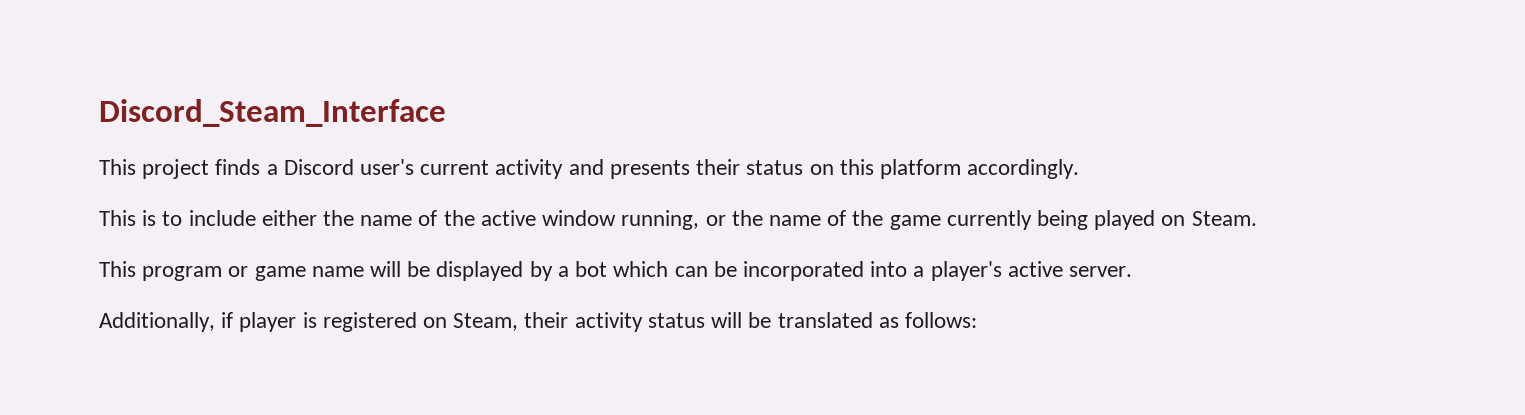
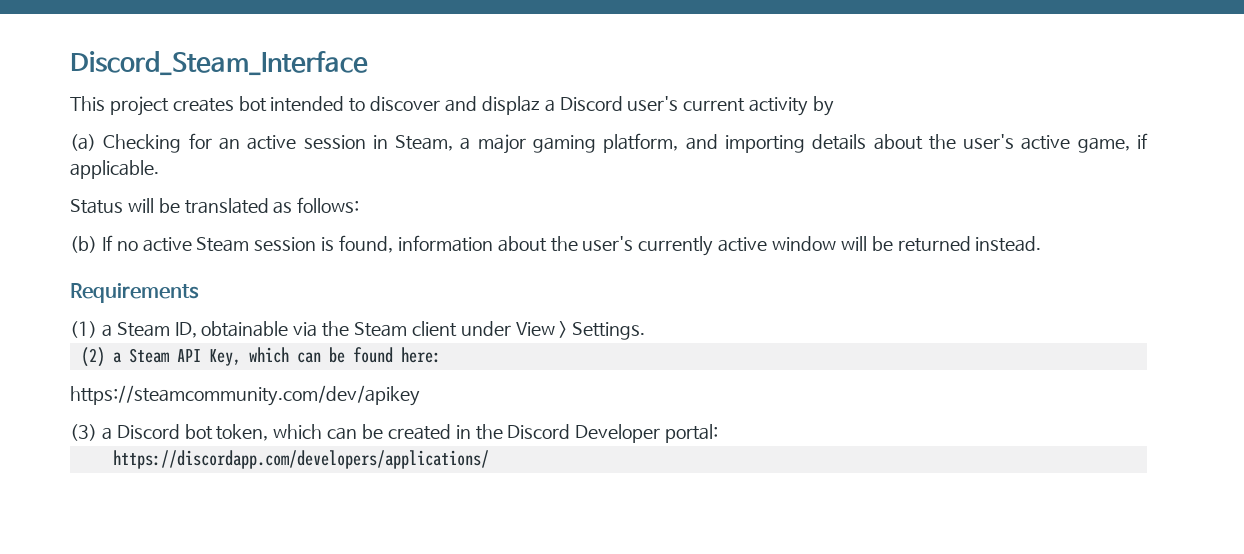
- This project finds a Discord user's current activity and presents their status on this platform accordingly.
- This is to include either the name of the active window running, or the name of the game currently being played on Steam.
- This program or game name will be displayed by a bot which can be incorporated into a player's active server.
- Additionally, if player is registered on Steam, their activity status will be translated as follows:
+ This project creates bot intended to discover and displaz a Discord user's current activity by
+ (a) Checking for an active session in Steam, a major gaming platform, and importing details about the user's active game, if applicable.
+ Status will be translated as follows:
+ (b) If no active Steam session is found, information about the user's currently active window will be returned instead.
+ Requirements
+ (1) a Steam ID, obtainable via the Steam client under View > Settings.
+ (2) a Steam API Key, which can be found here:
+ https://steamcommunity.com/dev/apikey
+ (3) a Discord bot token, which can be created in the Discord Developer portal:
+ https://discordapp.com/developers/applications/

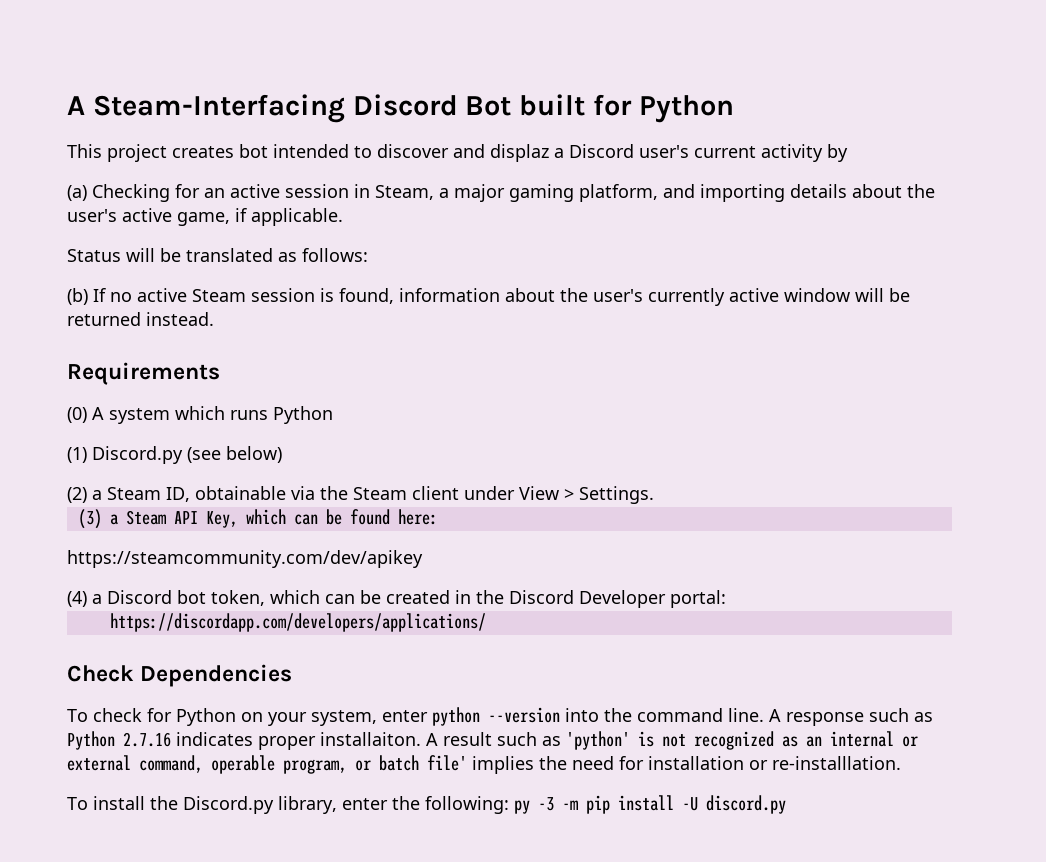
- Discord_Steam_Interface
+ A Steam-Interfacing Discord Bot built for Python
- (1) a Steam ID, obtainable via the Steam client under View > Settings.
+ (0) A system which runs Python
+ (1) Discord.py (see below)
+ (2) a Steam ID, obtainable via the Steam client under View > Settings.
- (2) a Steam API Key, which can be found here:
+ (3) a Steam API Key, which can be found here:
- (3) a Discord bot token, which can be created in the Discord Developer portal:
+ (4) a Discord bot token, which can be created in the Discord Developer portal:
+ Check Dependencies
+ To check for Python on your system, enter python --version into the command line. A response such as Python 2.7.16 indicates proper installaiton. A result such as 'python' is not recognized as an internal or external command, operable program, or batch file' implies the need for installation or re-installlation.
+ To install the Discord.py library, enter the following: py -3 -m pip install -U discord.py

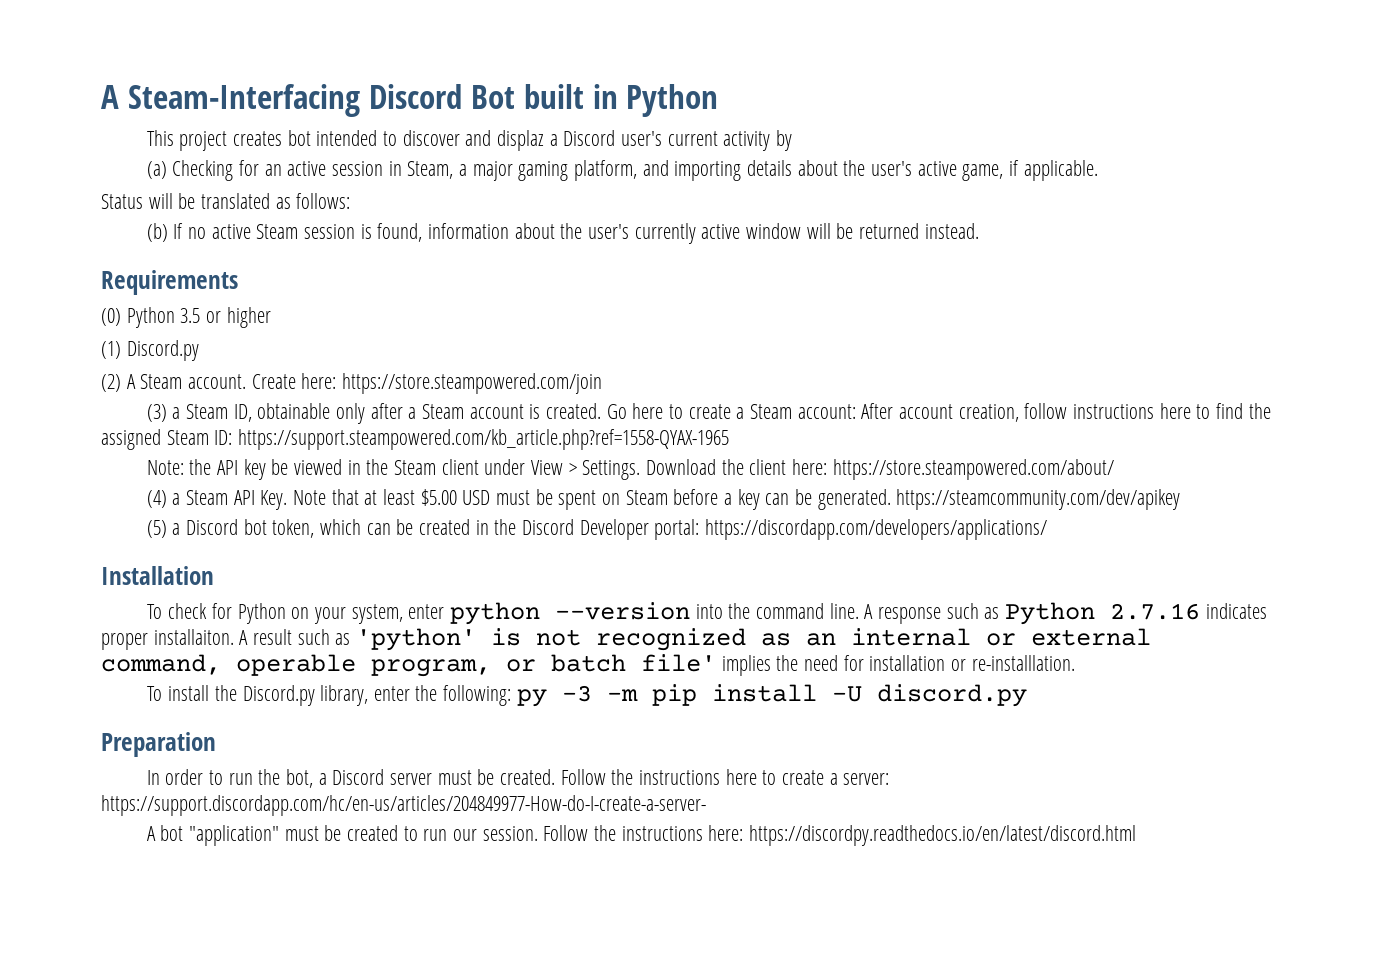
- A Steam-Interfacing Discord Bot built for Python
+ A Steam-Interfacing Discord Bot built in Python
- (0) A system which runs Python
+ (0) Python 3.5 or higher
- (1) Discord.py (see below)
+ (1) Discord.py
- (2) a Steam ID, obtainable via the Steam client under View > Settings.
- (3) a Steam API Key, which can be found here:
- https://steamcommunity.com/dev/apikey
+ (2) A Steam account. Create here: https://store.steampowered.com/join
+ (3) a Steam ID, obtainable only after a Steam account is created. Go here to create a Steam account: After account creation, follow instructions here to find the assigned Steam ID: https://support.steampowered.com/kb_article.php?ref=1558-QYAX-1965
+ Note: the API key be viewed in the Steam client under View > Settings. Download the client here: https://store.steampowered.com/about/
+ (4) a Steam API Key. Note that at least $5.00 USD must be spent on Steam before a key can be generated. https://steamcommunity.com/dev/apikey
- (4) a Discord bot token, which can be created in the Discord Developer portal:
- https://discordapp.com/developers/applications/
+ (5) a Discord bot token, which can be created in the Discord Developer portal: https://discordapp.com/developers/applications/
- Check Dependencies
+ Installation
+ Preparation
+ In order to run the bot, a Discord server must be created. Follow the instructions here to create a server: https://support.discordapp.com/hc/en-us/articles/204849977-How-do-I-create-a-server-
+ A bot "application" must be created to run our session. Follow the instructions here: https://discordpy.readthedocs.io/en/latest/discord.html

